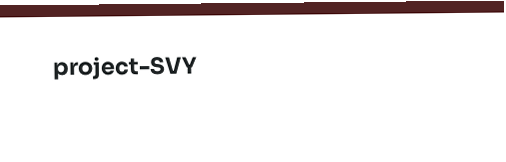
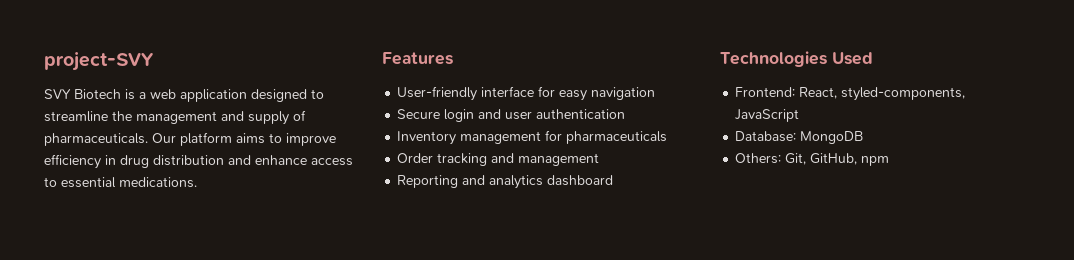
+ SVY Biotech is a web application designed to streamline the management and supply of pharmaceuticals. Our platform aims to improve efficiency in drug distribution and enhance access to essential medications.
+ Features
+ User-friendly interface for easy navigation
+ Secure login and user authentication
+ Inventory management for pharmaceuticals
+ Order tracking and management
+ Reporting and analytics dashboard
+ Technologies Used
+ Frontend: React, styled-components, JavaScript
+ Database: MongoDB
+ Others: Git, GitHub, npm

